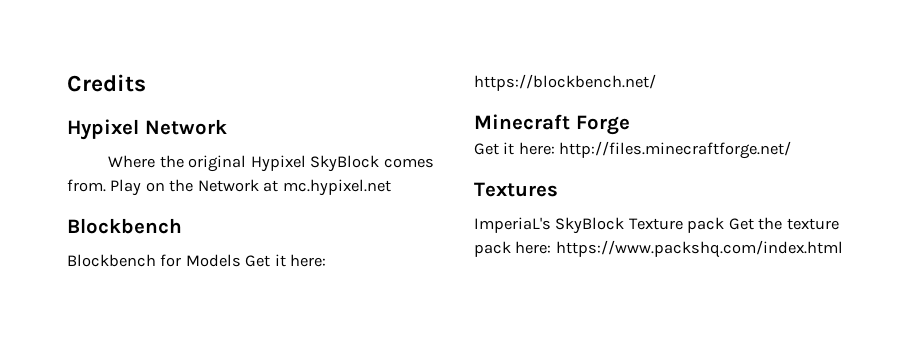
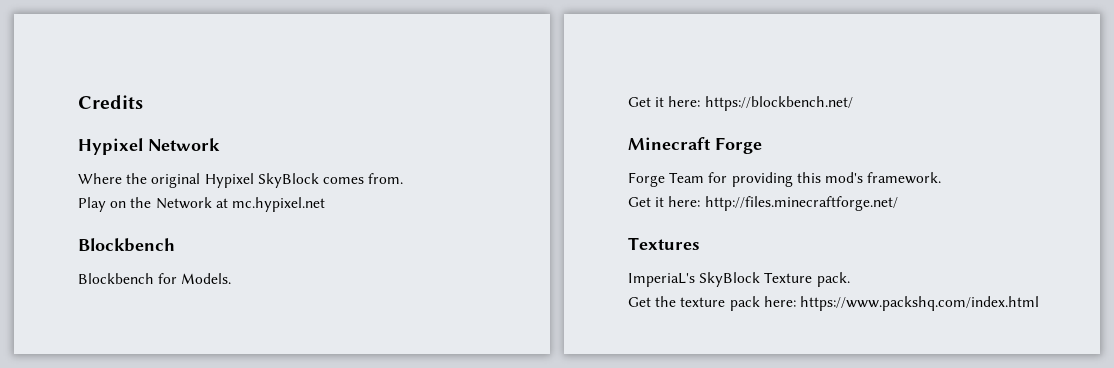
- Where the original Hypixel SkyBlock comes from. Play on the Network at mc.hypixel.net
+ Where the original Hypixel SkyBlock comes from.
+ Play on the Network at mc.hypixel.net
- Blockbench for Models Get it here: https://blockbench.net/
+ Blockbench for Models.
+ Get it here: https://blockbench.net/
+ Forge Team for providing this mod's framework.
- ImperiaL's SkyBlock Texture pack Get the texture pack here: https://www.packshq.com/index.html
+ ImperiaL's SkyBlock Texture pack.
+ Get the texture pack here: https://www.packshq.com/index.html

